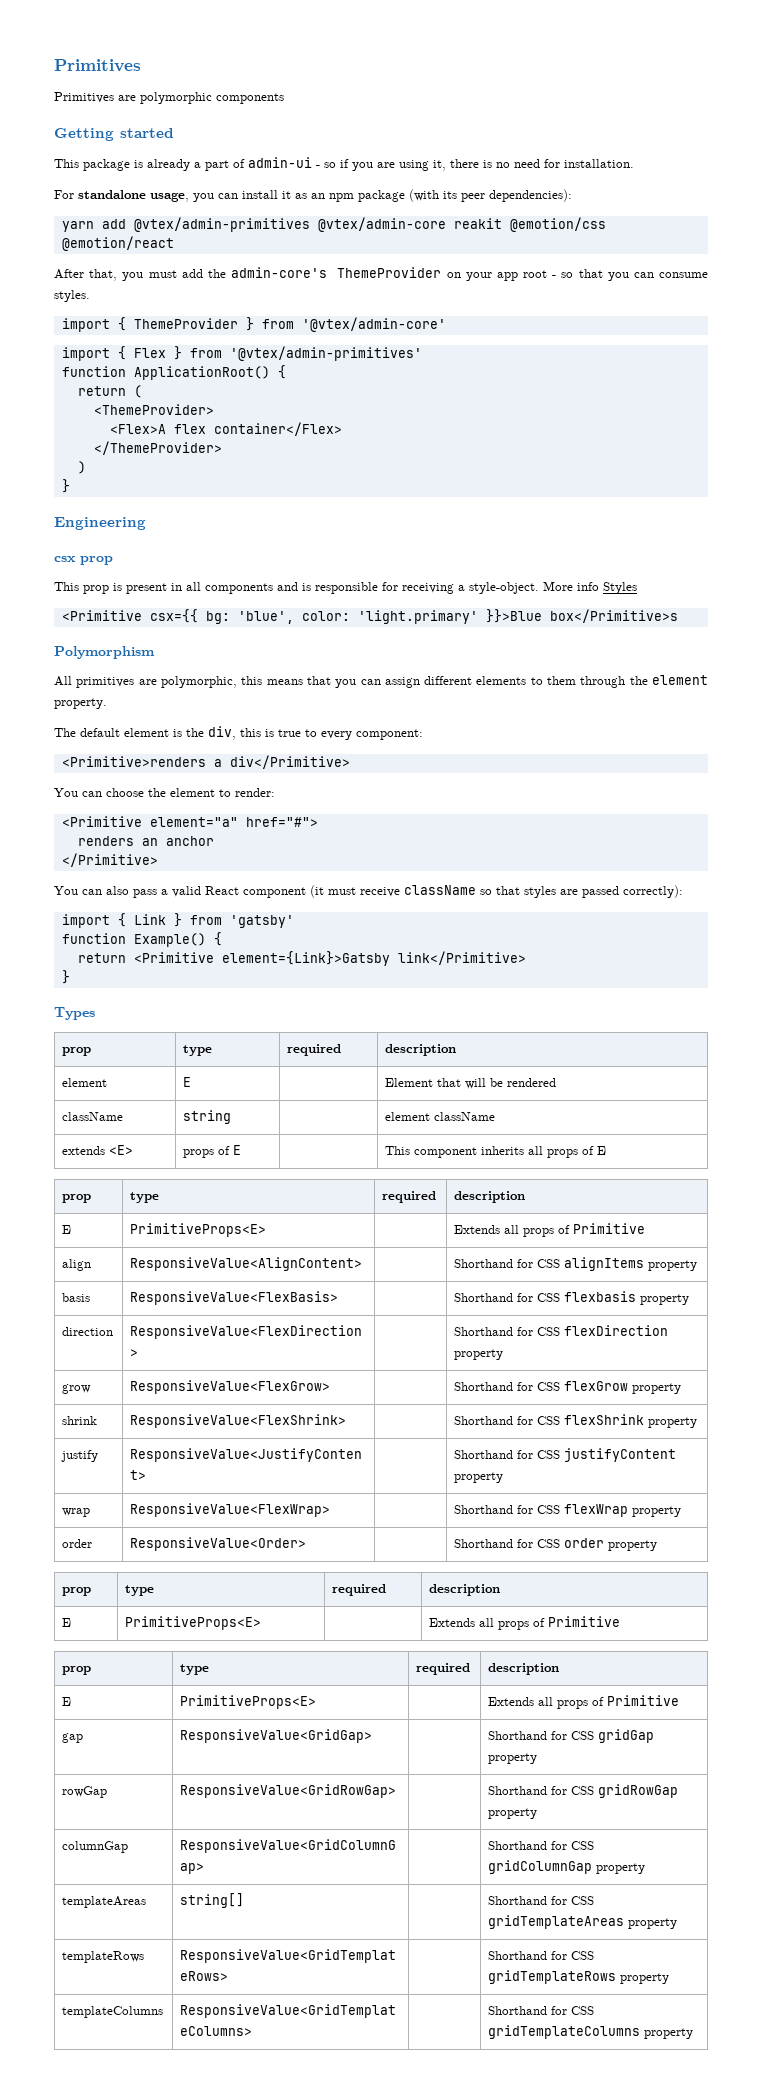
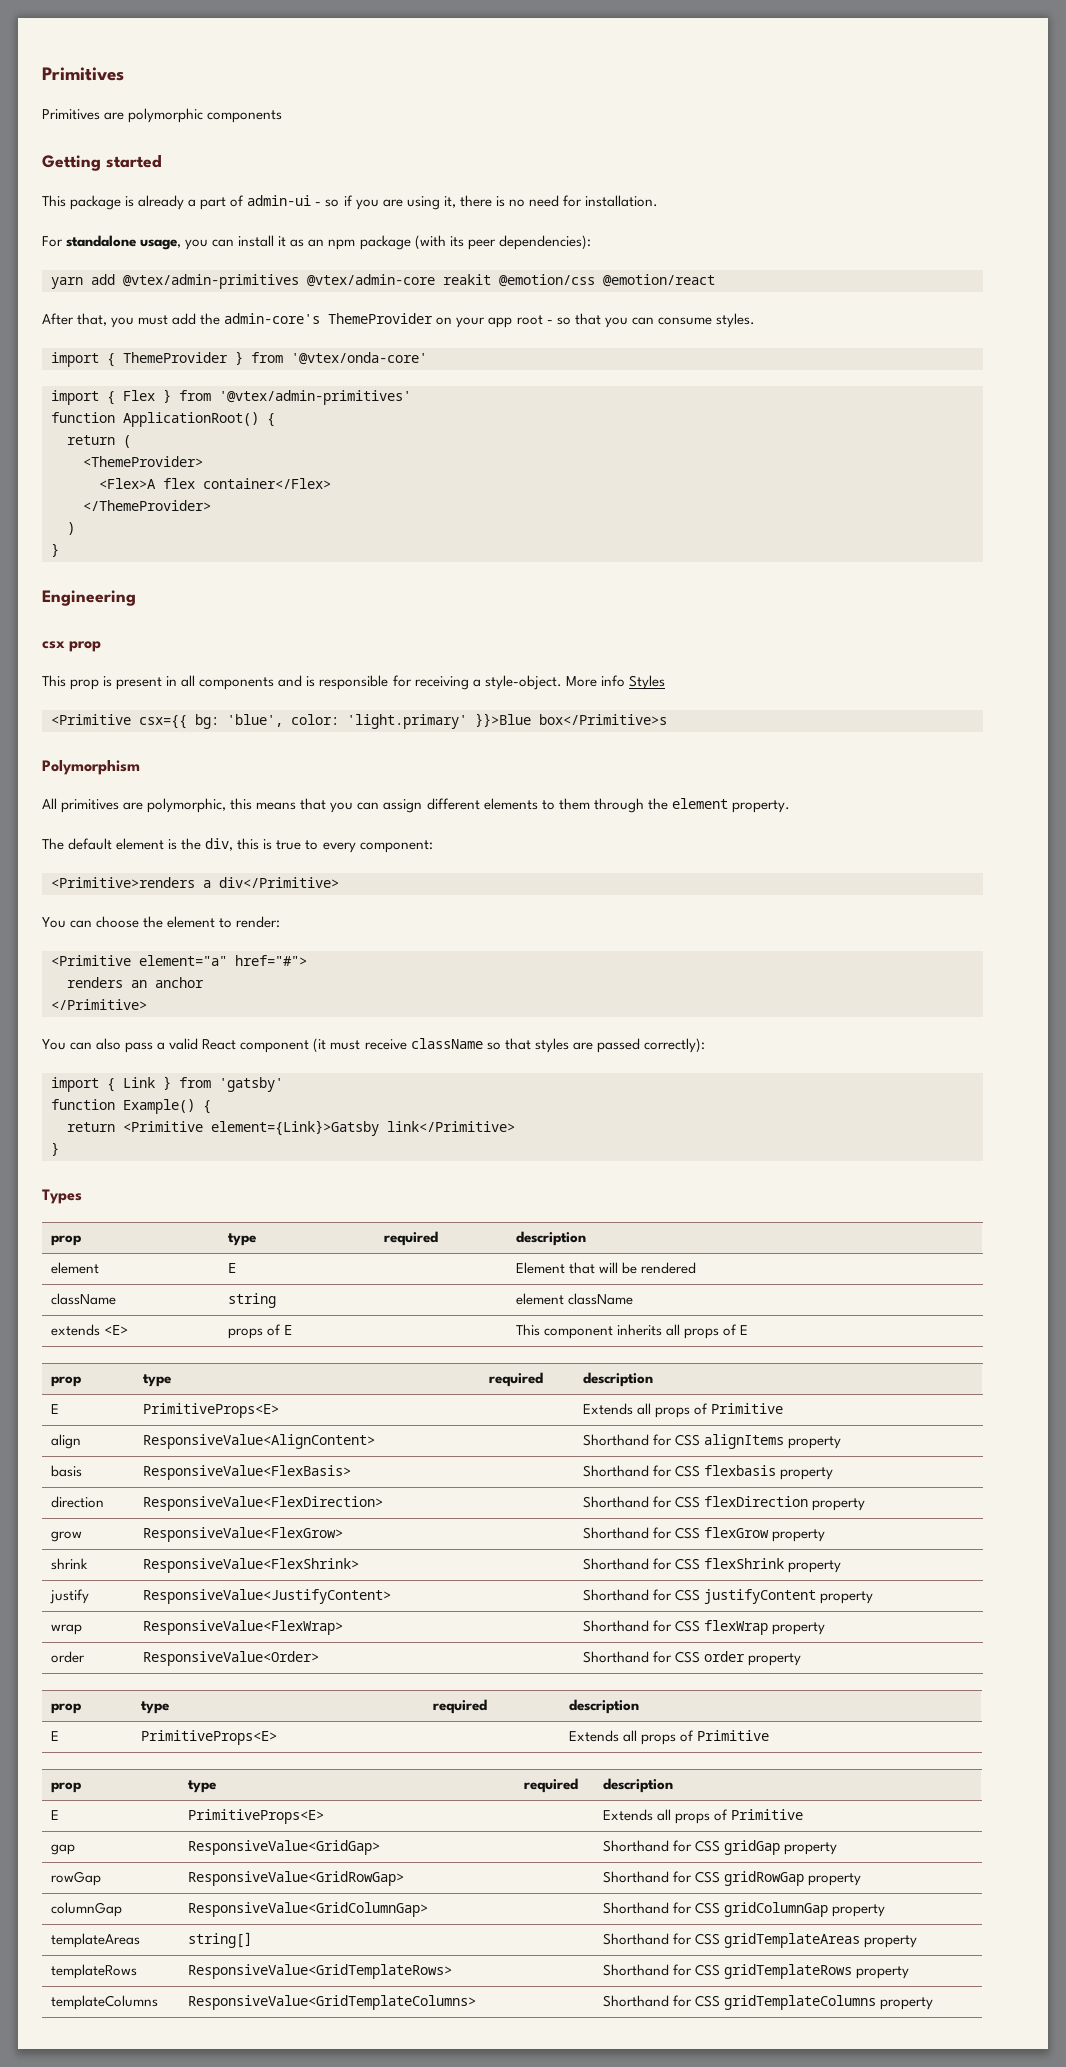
- import { ThemeProvider } from '@vtex/admin-core'
+ import { ThemeProvider } from '@vtex/onda-core'

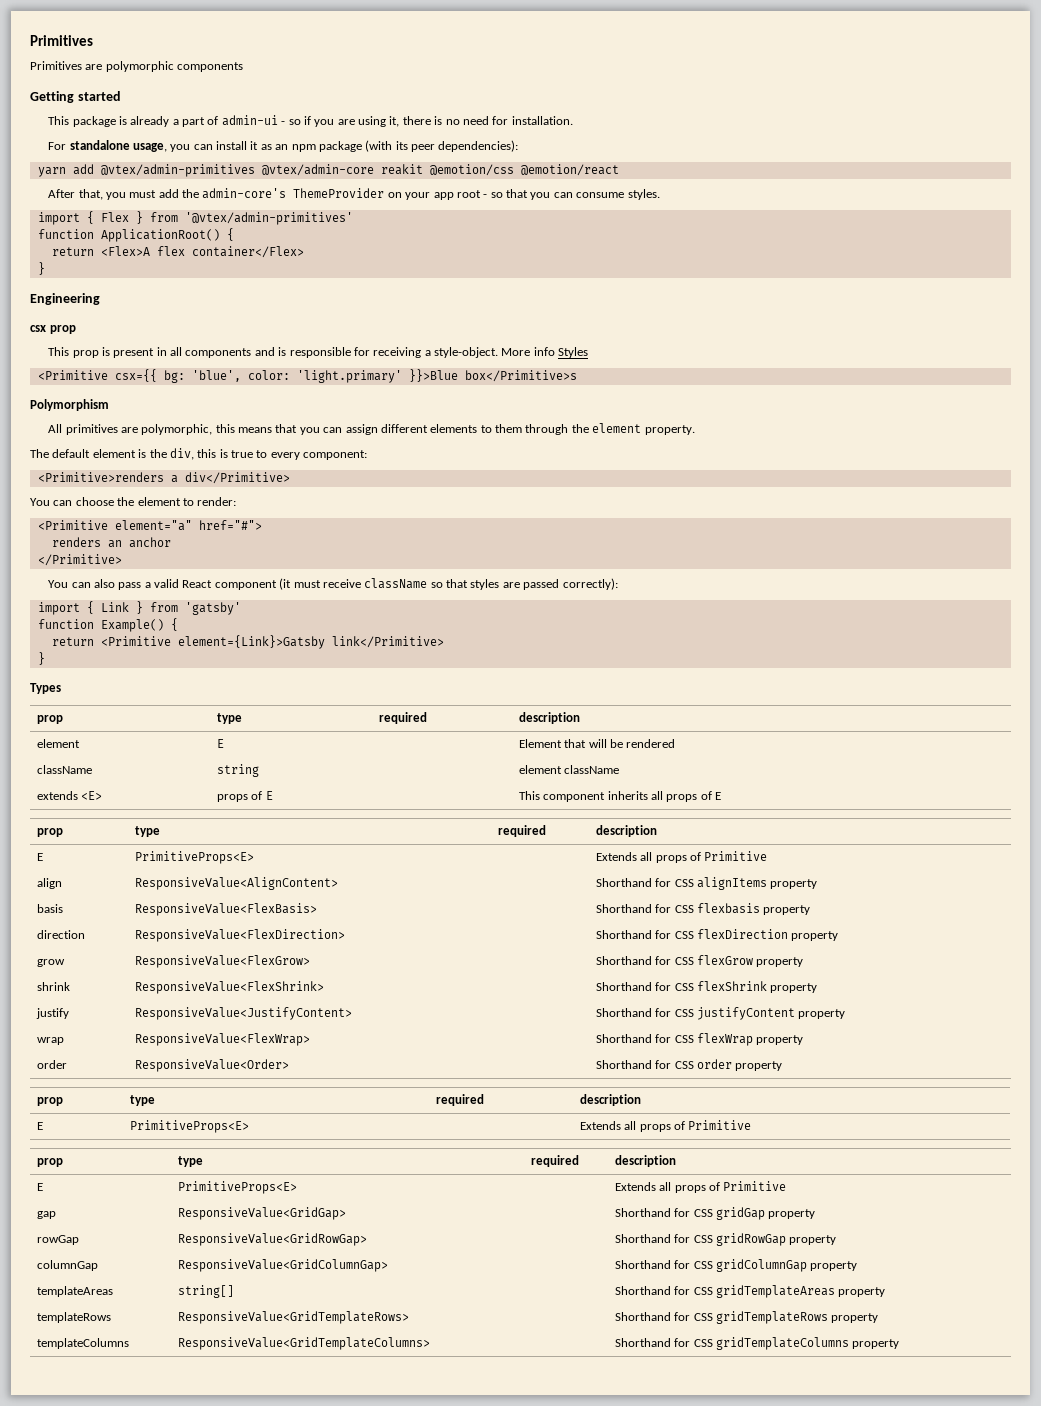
- import { ThemeProvider } from '@vtex/onda-core'
- return (
- <ThemeProvider>
- <Flex>A flex container</Flex>
+ return <Flex>A flex container</Flex>
- </ThemeProvider>
- )

